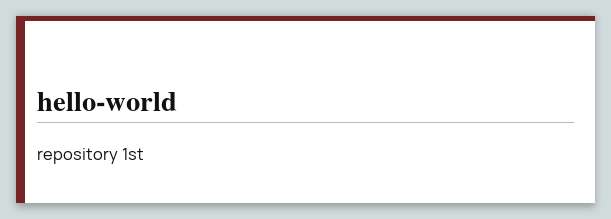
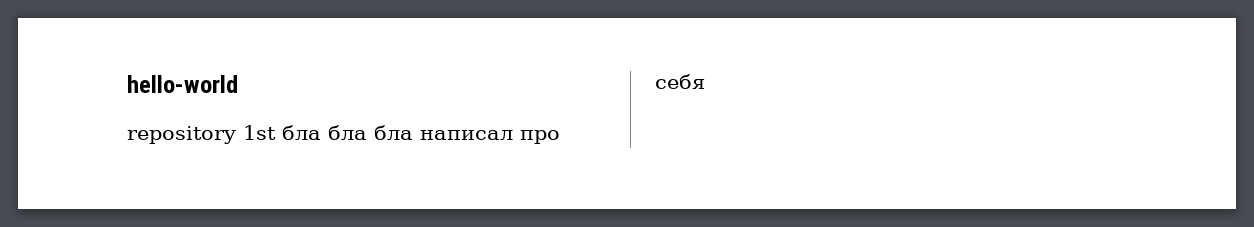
- repository 1st
+ repository 1st бла бла бла написал про себя

